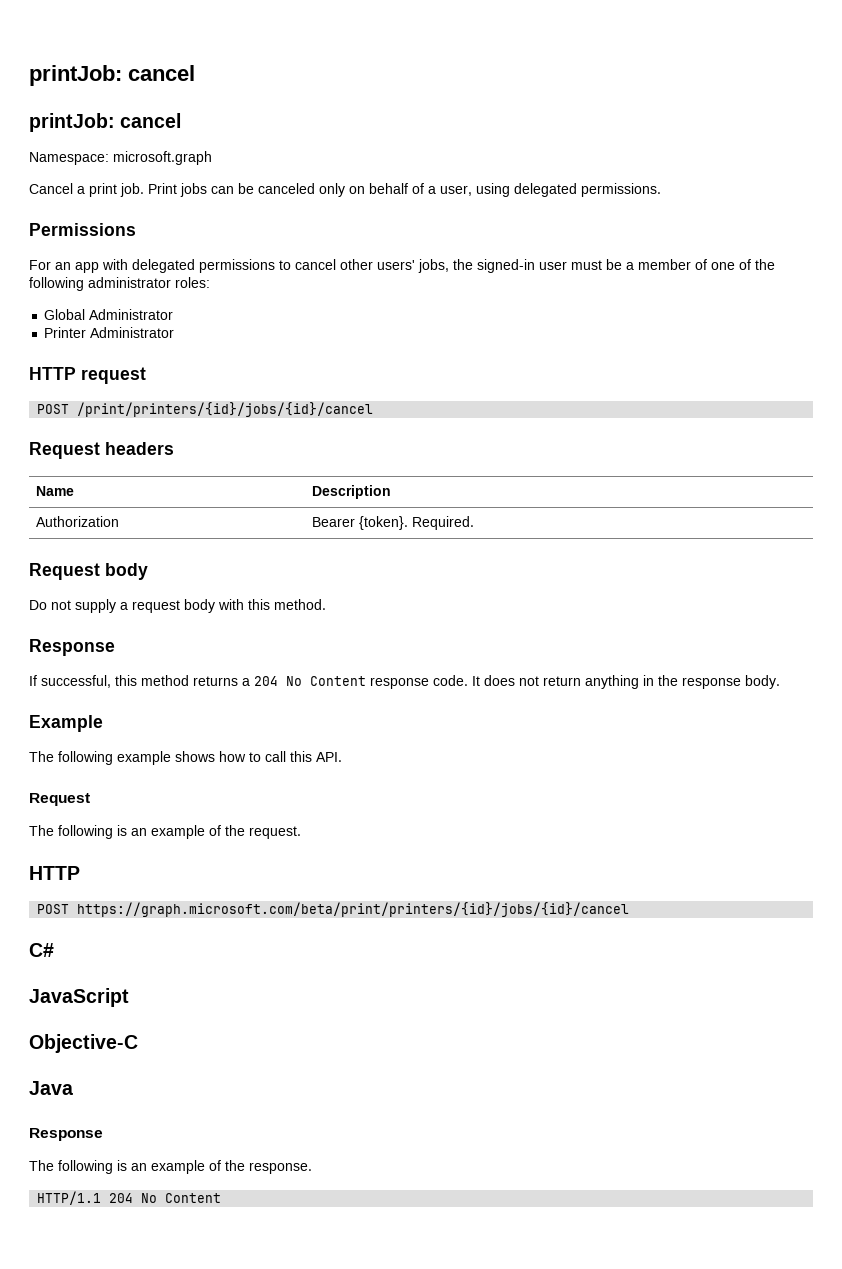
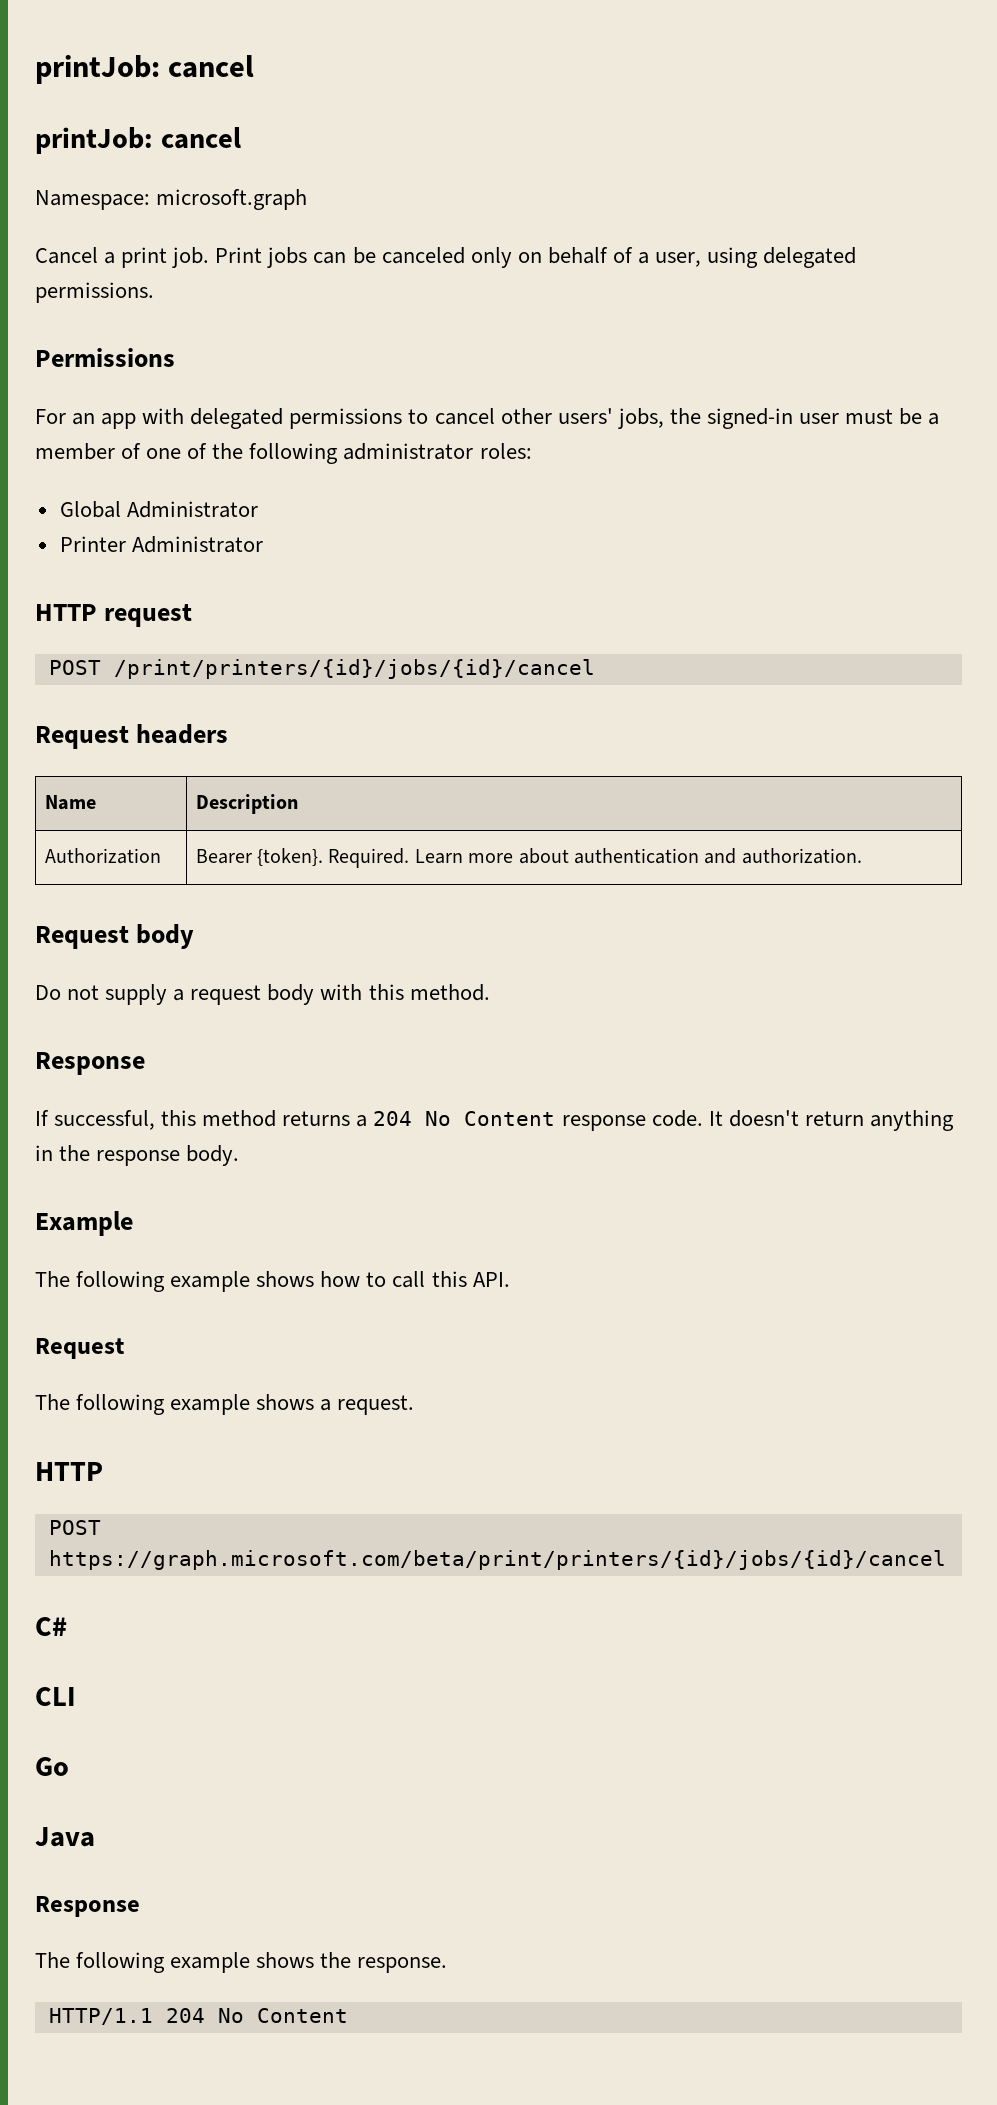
- Authorization | Bearer {token}. Required.
+ Authorization | Bearer {token}. Required. Learn more about authentication and authorization.
- It does not return anything in the response body.
+ It doesn't return anything in the response body.
- The following is an example of the request.
+ The following example shows a request.
- JavaScript
- Objective-C
+ CLI
+ Go
- The following is an example of the response.
+ The following example shows the response.

